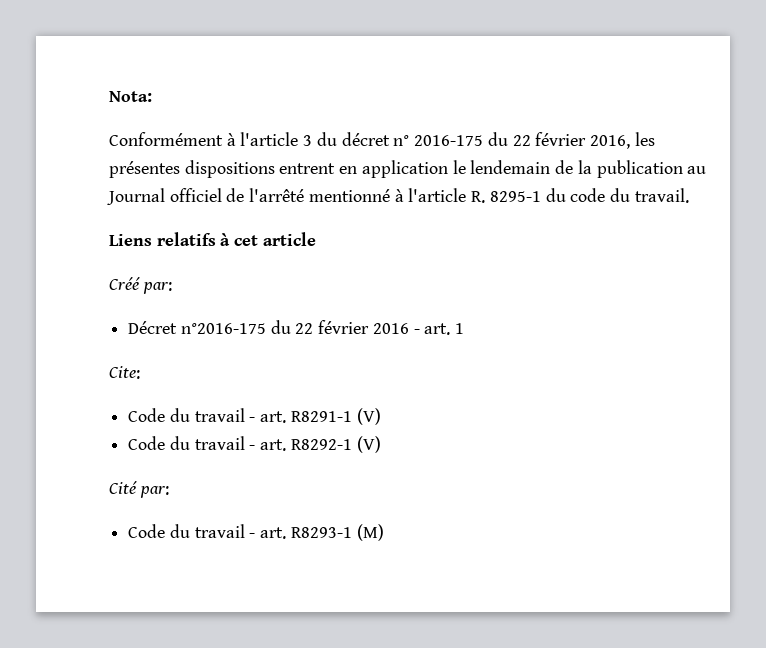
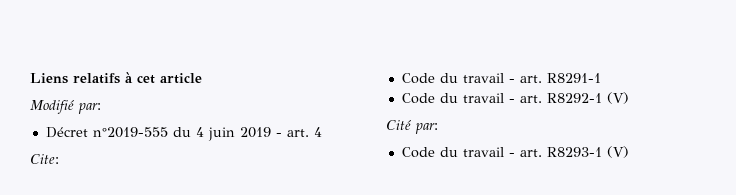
- Nota:
- Conformément à l'article 3 du décret n° 2016-175 du 22 février 2016, les présentes dispositions entrent en application le lendemain de la publication au Journal officiel de l'arrêté mentionné à l'article R. 8295-1 du code du travail.
- Créé par:
+ Modifié par:
- Décret n°2016-175 du 22 février 2016 - art. 1
+ Décret n°2019-555 du 4 juin 2019 - art. 4
- Code du travail - art. R8291-1 (V)
+ Code du travail - art. R8291-1
- Code du travail - art. R8293-1 (M)
+ Code du travail - art. R8293-1 (V)

